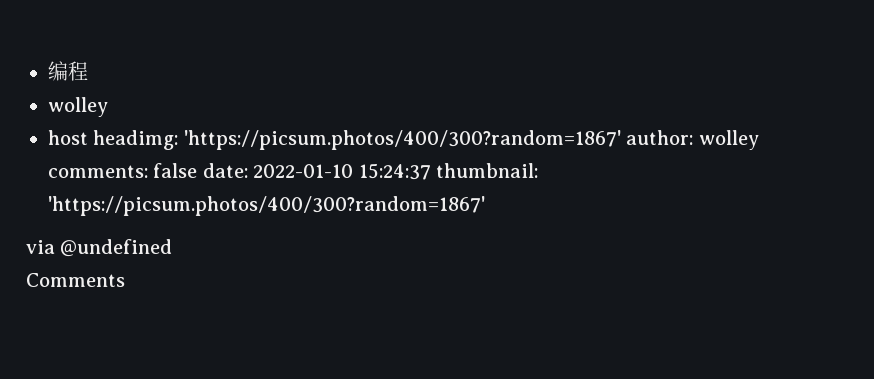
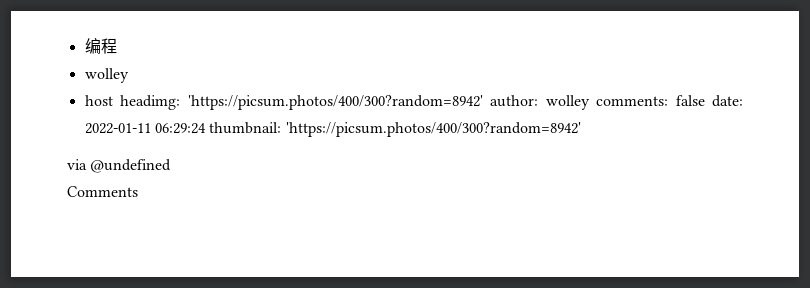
- host headimg: 'https://picsum.photos/400/300?random=1867' author: wolley comments: false date: 2022-01-10 15:24:37 thumbnail: 'https://picsum.photos/400/300?random=1867'
+ host headimg: 'https://picsum.photos/400/300?random=8942' author: wolley comments: false date: 2022-01-11 06:29:24 thumbnail: 'https://picsum.photos/400/300?random=8942'

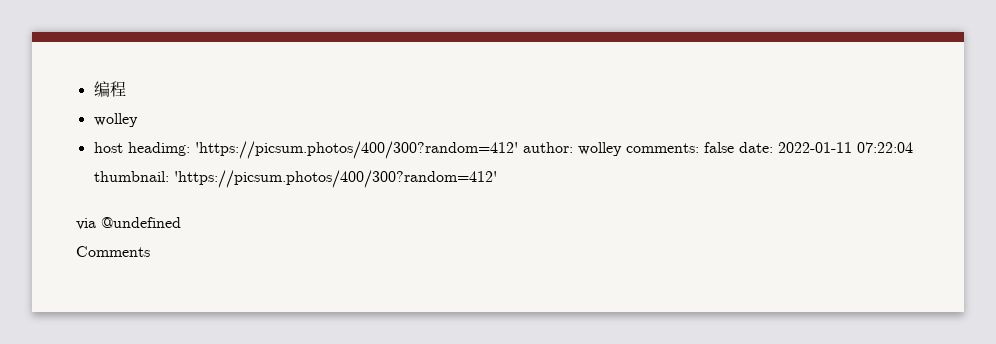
- host headimg: 'https://picsum.photos/400/300?random=8942' author: wolley comments: false date: 2022-01-11 06:29:24 thumbnail: 'https://picsum.photos/400/300?random=8942'
+ host headimg: 'https://picsum.photos/400/300?random=412' author: wolley comments: false date: 2022-01-11 07:22:04 thumbnail: 'https://picsum.photos/400/300?random=412'

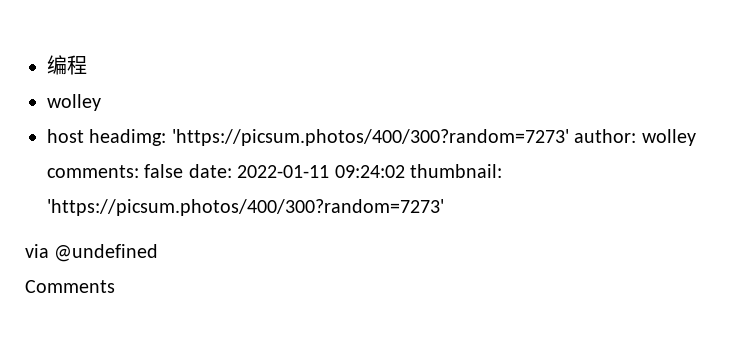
- host headimg: 'https://picsum.photos/400/300?random=412' author: wolley comments: false date: 2022-01-11 07:22:04 thumbnail: 'https://picsum.photos/400/300?random=412'
+ host headimg: 'https://picsum.photos/400/300?random=7273' author: wolley comments: false date: 2022-01-11 09:24:02 thumbnail: 'https://picsum.photos/400/300?random=7273'

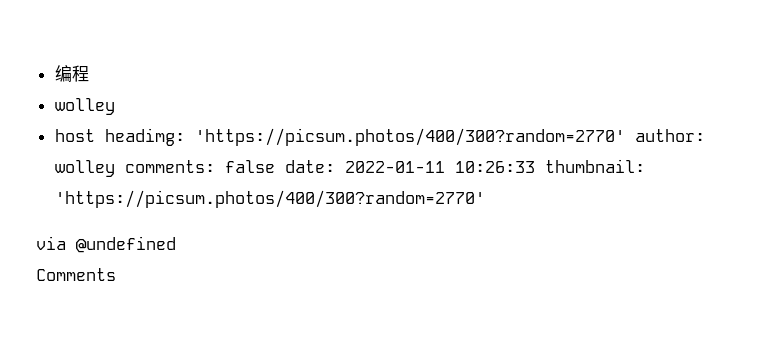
- host headimg: 'https://picsum.photos/400/300?random=7273' author: wolley comments: false date: 2022-01-11 09:24:02 thumbnail: 'https://picsum.photos/400/300?random=7273'
+ host headimg: 'https://picsum.photos/400/300?random=2770' author: wolley comments: false date: 2022-01-11 10:26:33 thumbnail: 'https://picsum.photos/400/300?random=2770'

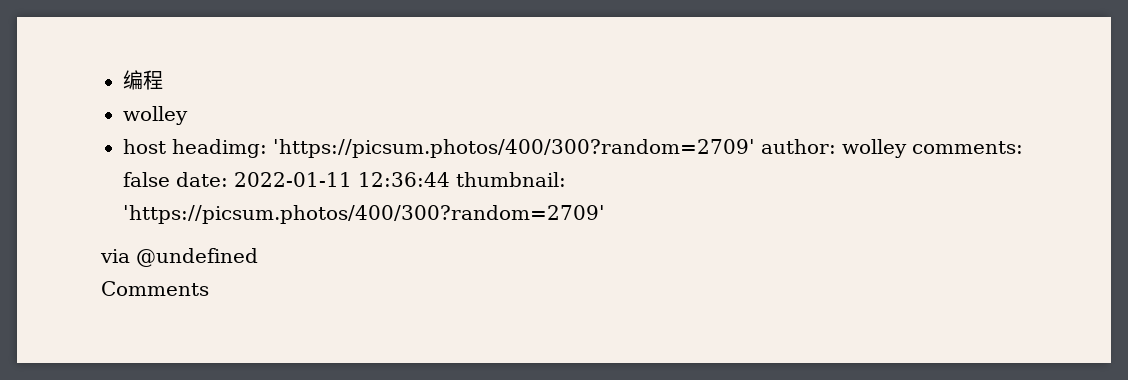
- host headimg: 'https://picsum.photos/400/300?random=2770' author: wolley comments: false date: 2022-01-11 10:26:33 thumbnail: 'https://picsum.photos/400/300?random=2770'
+ host headimg: 'https://picsum.photos/400/300?random=2709' author: wolley comments: false date: 2022-01-11 12:36:44 thumbnail: 'https://picsum.photos/400/300?random=2709'

